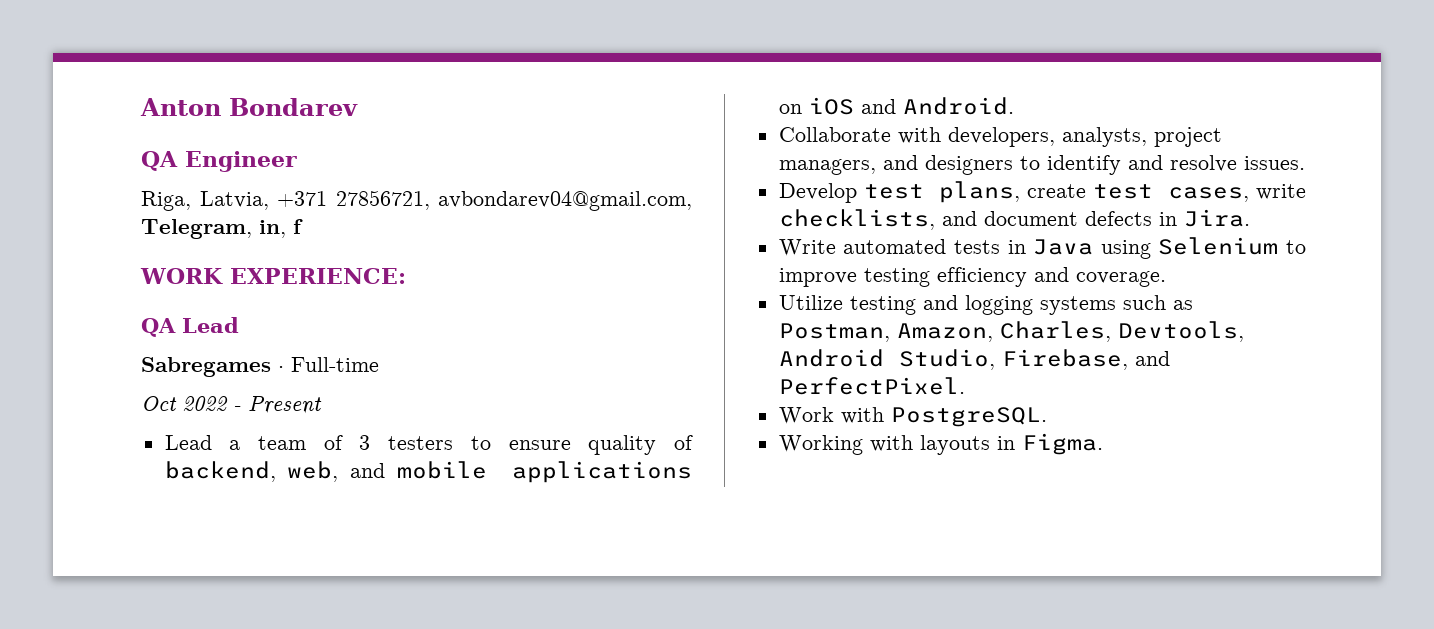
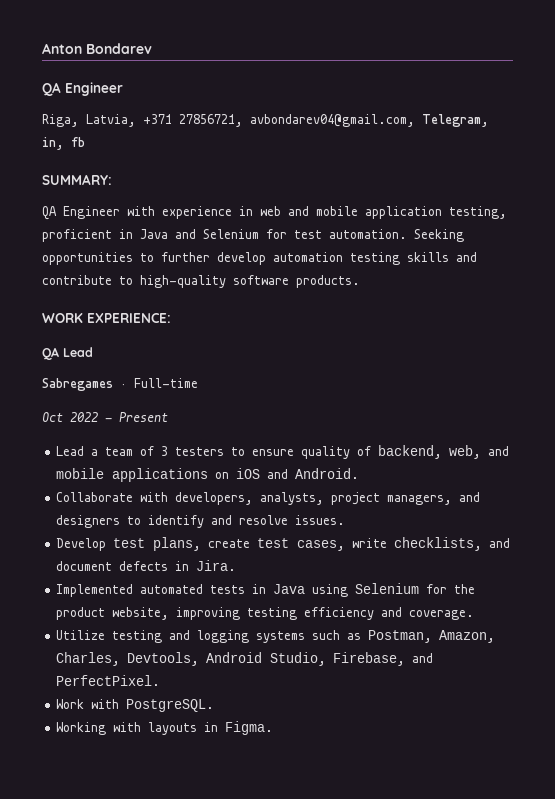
- Riga, Latvia, +371 27856721, avbondarev04@gmail.com, Telegram, in, f
+ Riga, Latvia, +371 27856721, avbondarev04@gmail.com, Telegram, in, fb
+ SUMMARY:
+ QA Engineer with experience in web and mobile application testing, proficient in Java and Selenium for test automation. Seeking opportunities to further develop automation testing skills and contribute to high-quality software products.
- Write automated tests in Java using Selenium to improve testing efficiency and coverage.
+ Implemented automated tests in Java using Selenium for the product website, improving testing efficiency and coverage.

